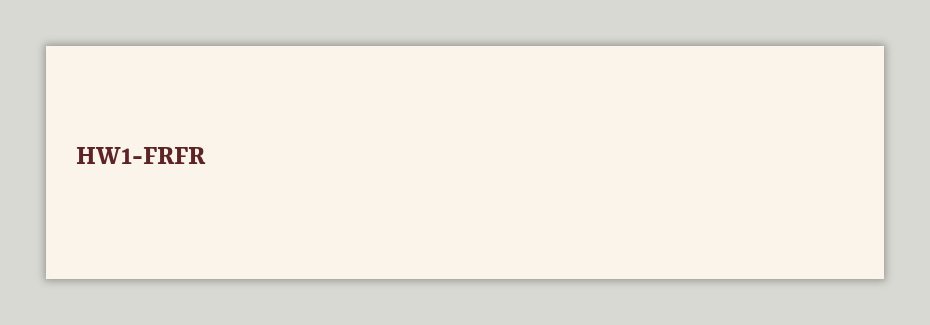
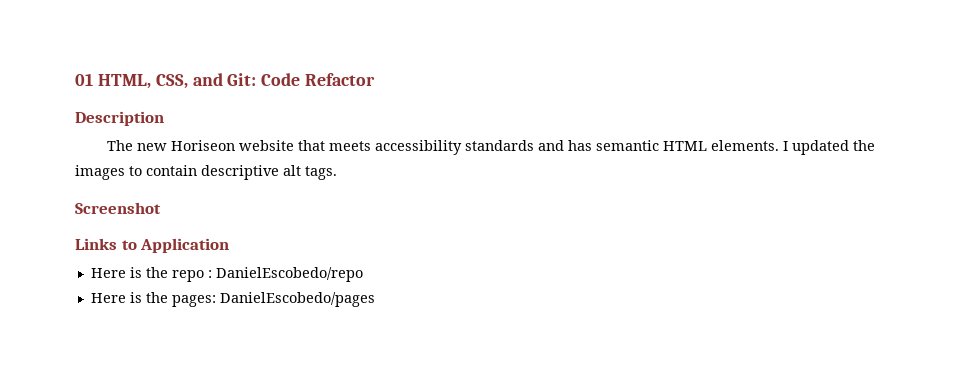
- HW1-FRFR
+ 01 HTML, CSS, and Git: Code Refactor
+ Description
+ The new Horiseon website that meets accessibility standards and has semantic HTML elements. I updated the images to contain descriptive alt tags.
+ Screenshot
+ Links to Application
+ Here is the repo : DanielEscobedo/repo
+ Here is the pages: DanielEscobedo/pages

